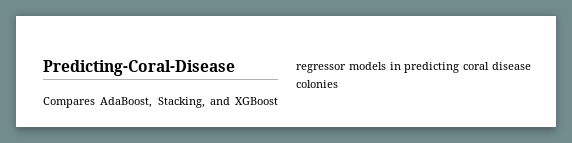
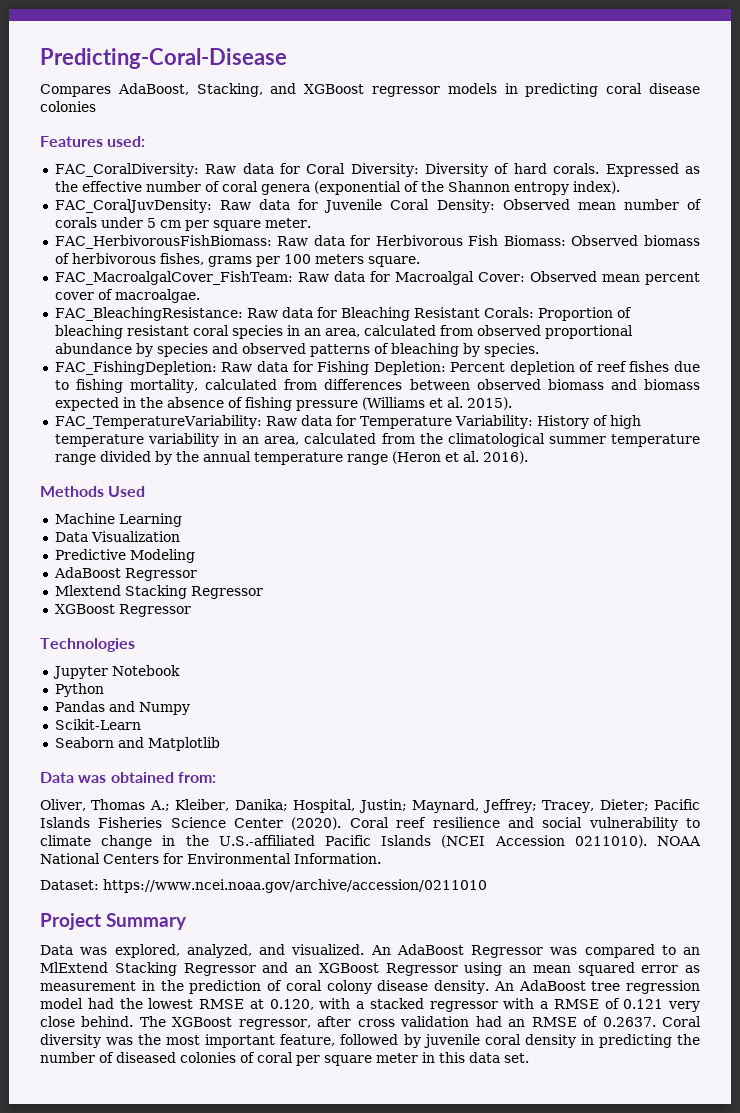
+ Features used:
+ FAC_CoralDiversity: Raw data for Coral Diversity: Diversity of hard corals. Expressed as the effective number of coral genera (exponential of the Shannon entropy index).
+ FAC_CoralJuvDensity: Raw data for Juvenile Coral Density: Observed mean number of corals under 5 cm per square meter.
+ FAC_HerbivorousFishBiomass: Raw data for Herbivorous Fish Biomass: Observed biomass of herbivorous fishes, grams per 100 meters square.
+ FAC_MacroalgalCover_FishTeam: Raw data for Macroalgal Cover: Observed mean percent cover of macroalgae.
+ FAC_BleachingResistance: Raw data for Bleaching Resistant Corals: Proportion of bleaching resistant coral species in an area, calculated from observed proportional abundance by species and observed patterns of bleaching by species.
+ FAC_FishingDepletion: Raw data for Fishing Depletion: Percent depletion of reef fishes due to fishing mortality, calculated from differences between observed biomass and biomass expected in the absence of fishing pressure (Williams et al. 2015).
+ FAC_TemperatureVariability: Raw data for Temperature Variability: History of high temperature variability in an area, calculated from the climatological summer temperature range divided by the annual temperature range (Heron et al. 2016).
+ Methods Used
+ Machine Learning
+ Data Visualization
+ Predictive Modeling
+ AdaBoost Regressor
+ Mlextend Stacking Regressor
+ XGBoost Regressor
+ Technologies
+ Jupyter Notebook
+ Python
+ Pandas and Numpy
+ Scikit-Learn
+ Seaborn and Matplotlib
+ Data was obtained from:
+ Oliver, Thomas A.; Kleiber, Danika; Hospital, Justin; Maynard, Jeffrey; Tracey, Dieter; Pacific Islands Fisheries Science Center (2020). Coral reef resilience and social vulnerability to climate change in the U.S.-affiliated Pacific Islands (NCEI Accession 0211010). NOAA National Centers for Environmental Information.
+ Dataset: https://www.ncei.noaa.gov/archive/accession/0211010
+ Project Summary
+ Data was explored, analyzed, and visualized. An AdaBoost Regressor was compared to an MlExtend Stacking Regressor and an XGBoost Regressor using an mean squared error as measurement in the prediction of coral colony disease density. An AdaBoost tree regression model had the lowest RMSE at 0.120, with a stacked regressor with a RMSE of 0.121 very close behind. The XGBoost regressor, after cross validation had an RMSE of 0.2637. Coral diversity was the most important feature, followed by juvenile coral density in predicting the number of diseased colonies of coral per square meter in this data set.

